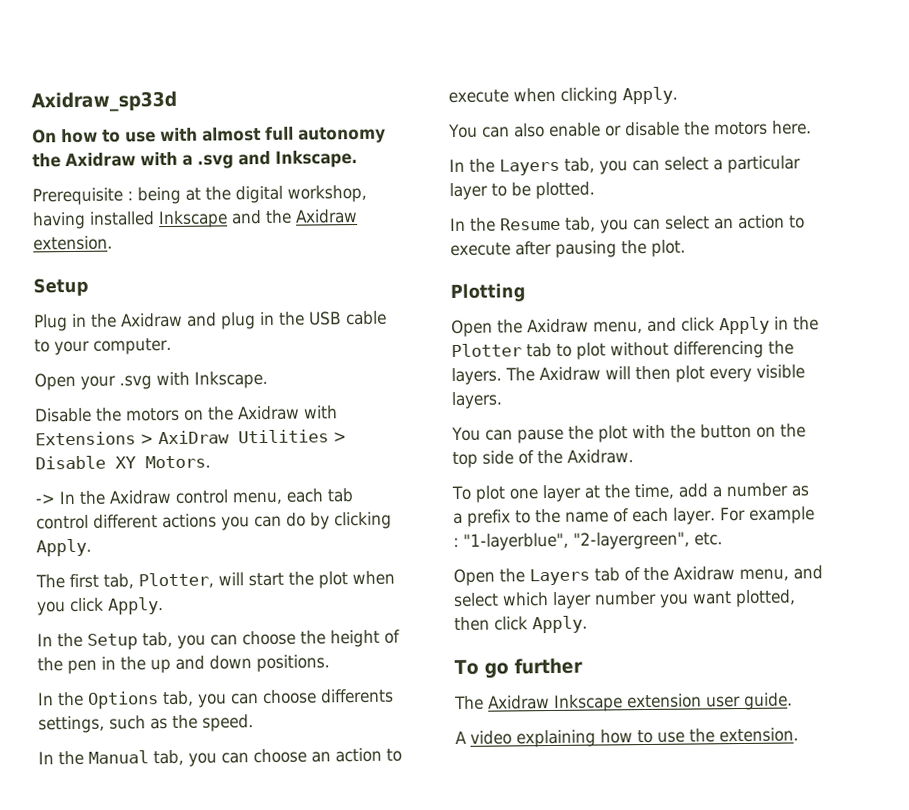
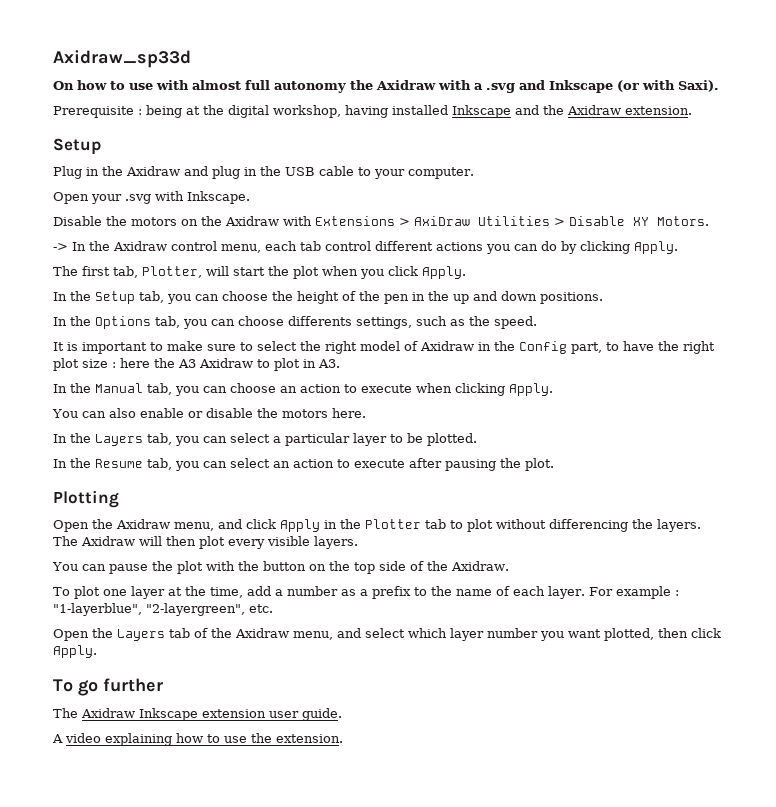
- On how to use with almost full autonomy the Axidraw with a .svg and Inkscape.
+ On how to use with almost full autonomy the Axidraw with a .svg and Inkscape (or with Saxi).
+ It is important to make sure to select the right model of Axidraw in the Config part, to have the right plot size : here the A3 Axidraw to plot in A3.

